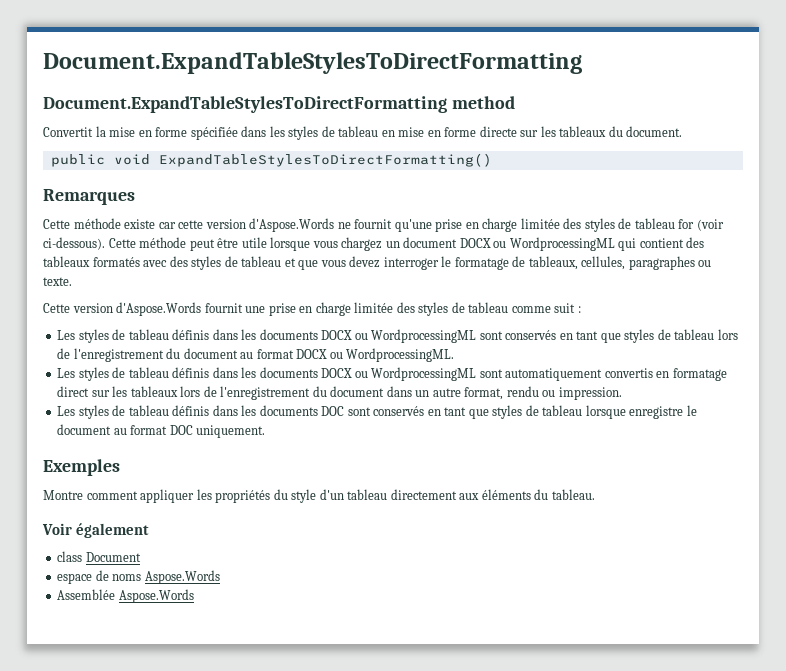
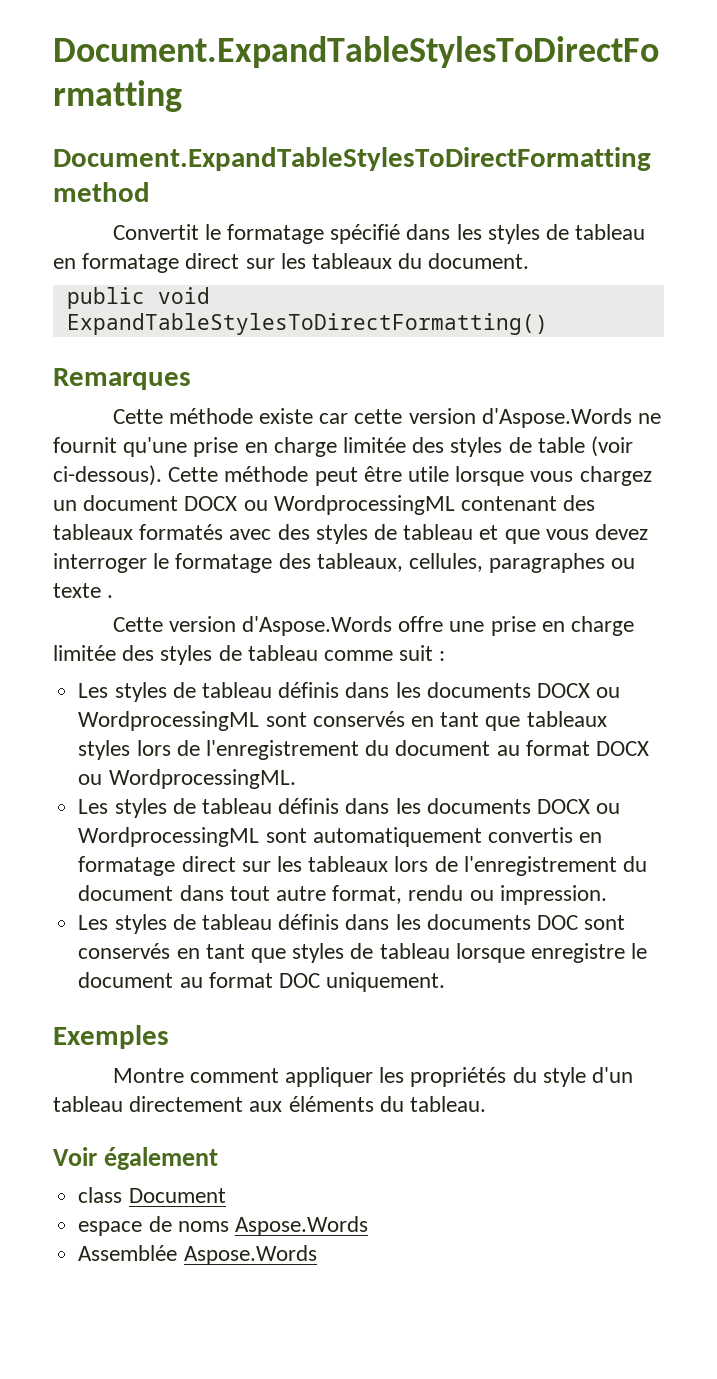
- Convertit la mise en forme spécifiée dans les styles de tableau en mise en forme directe sur les tableaux du document.
+ Convertit le formatage spécifié dans les styles de tableau en formatage direct sur les tableaux du document.
- Cette méthode existe car cette version d'Aspose.Words ne fournit qu'une prise en charge limitée des styles de tableau for (voir ci-dessous).
+ Cette méthode existe car cette version d'Aspose.Words ne fournit qu'une prise en charge limitée des styles de table (voir ci-dessous).
- Cette méthode peut être utile lorsque vous chargez un document DOCX ou WordprocessingML qui contient des tableaux formatés avec des styles de tableau et que vous devez interroger le formatage de tableaux, cellules, paragraphes ou texte.
+ Cette méthode peut être utile lorsque vous chargez un document DOCX ou WordprocessingML contenant des tableaux formatés avec des styles de tableau et que vous devez interroger le formatage des tableaux, cellules, paragraphes ou texte .
- Cette version d'Aspose.Words fournit une prise en charge limitée des styles de tableau comme suit :
+ Cette version d'Aspose.Words offre une prise en charge limitée des styles de tableau comme suit :
- Les styles de tableau définis dans les documents DOCX ou WordprocessingML sont conservés en tant que styles de tableau lors de l'enregistrement du document au format DOCX ou WordprocessingML.
+ Les styles de tableau définis dans les documents DOCX ou WordprocessingML sont conservés en tant que tableaux styles lors de l'enregistrement du document au format DOCX ou WordprocessingML.
- Les styles de tableau définis dans les documents DOCX ou WordprocessingML sont automatiquement convertis en formatage direct sur les tableaux lors de l'enregistrement du document dans un autre format, rendu ou impression.
+ Les styles de tableau définis dans les documents DOCX ou WordprocessingML sont automatiquement convertis en formatage direct sur les tableaux lors de l'enregistrement du document dans tout autre format, rendu ou impression.

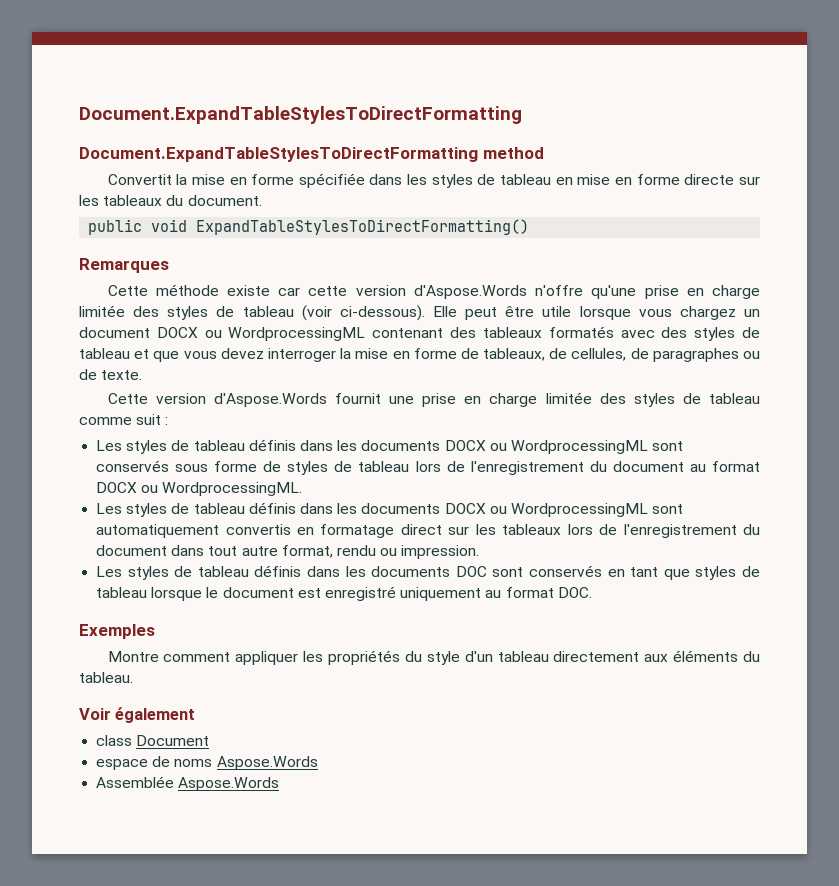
- Convertit le formatage spécifié dans les styles de tableau en formatage direct sur les tableaux du document.
+ Convertit la mise en forme spécifiée dans les styles de tableau en mise en forme directe sur les tableaux du document.
- Cette méthode existe car cette version d'Aspose.Words ne fournit qu'une prise en charge limitée des styles de table (voir ci-dessous).
+ Cette méthode existe car cette version d'Aspose.Words n'offre qu'une prise en charge limitée des styles de tableau (voir ci-dessous).
- Cette méthode peut être utile lorsque vous chargez un document DOCX ou WordprocessingML contenant des tableaux formatés avec des styles de tableau et que vous devez interroger le formatage des tableaux, cellules, paragraphes ou texte .
+ Elle peut être utile lorsque vous chargez un document DOCX ou WordprocessingML contenant des tableaux formatés avec des styles de tableau et que vous devez interroger la mise en forme de tableaux, de cellules, de paragraphes ou de texte.
- Cette version d'Aspose.Words offre une prise en charge limitée des styles de tableau comme suit :
+ Cette version d'Aspose.Words fournit une prise en charge limitée des styles de tableau comme suit :
- Les styles de tableau définis dans les documents DOCX ou WordprocessingML sont conservés en tant que tableaux styles lors de l'enregistrement du document au format DOCX ou WordprocessingML.
+ Les styles de tableau définis dans les documents DOCX ou WordprocessingML sont conservés sous forme de styles de tableau lors de l'enregistrement du document au format DOCX ou WordprocessingML.
- Les styles de tableau définis dans les documents DOC sont conservés en tant que styles de tableau lorsque enregistre le document au format DOC uniquement.
+ Les styles de tableau définis dans les documents DOC sont conservés en tant que styles de tableau lorsque le document est enregistré uniquement au format DOC.

